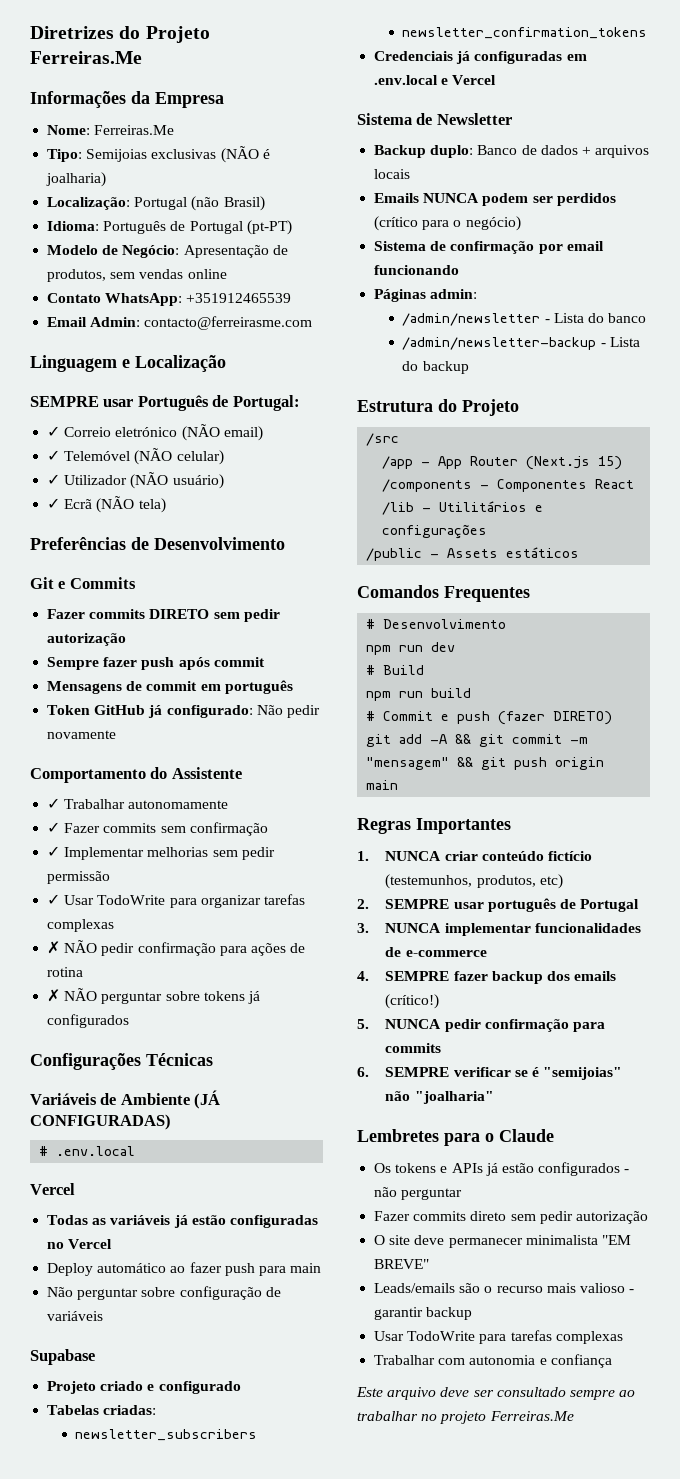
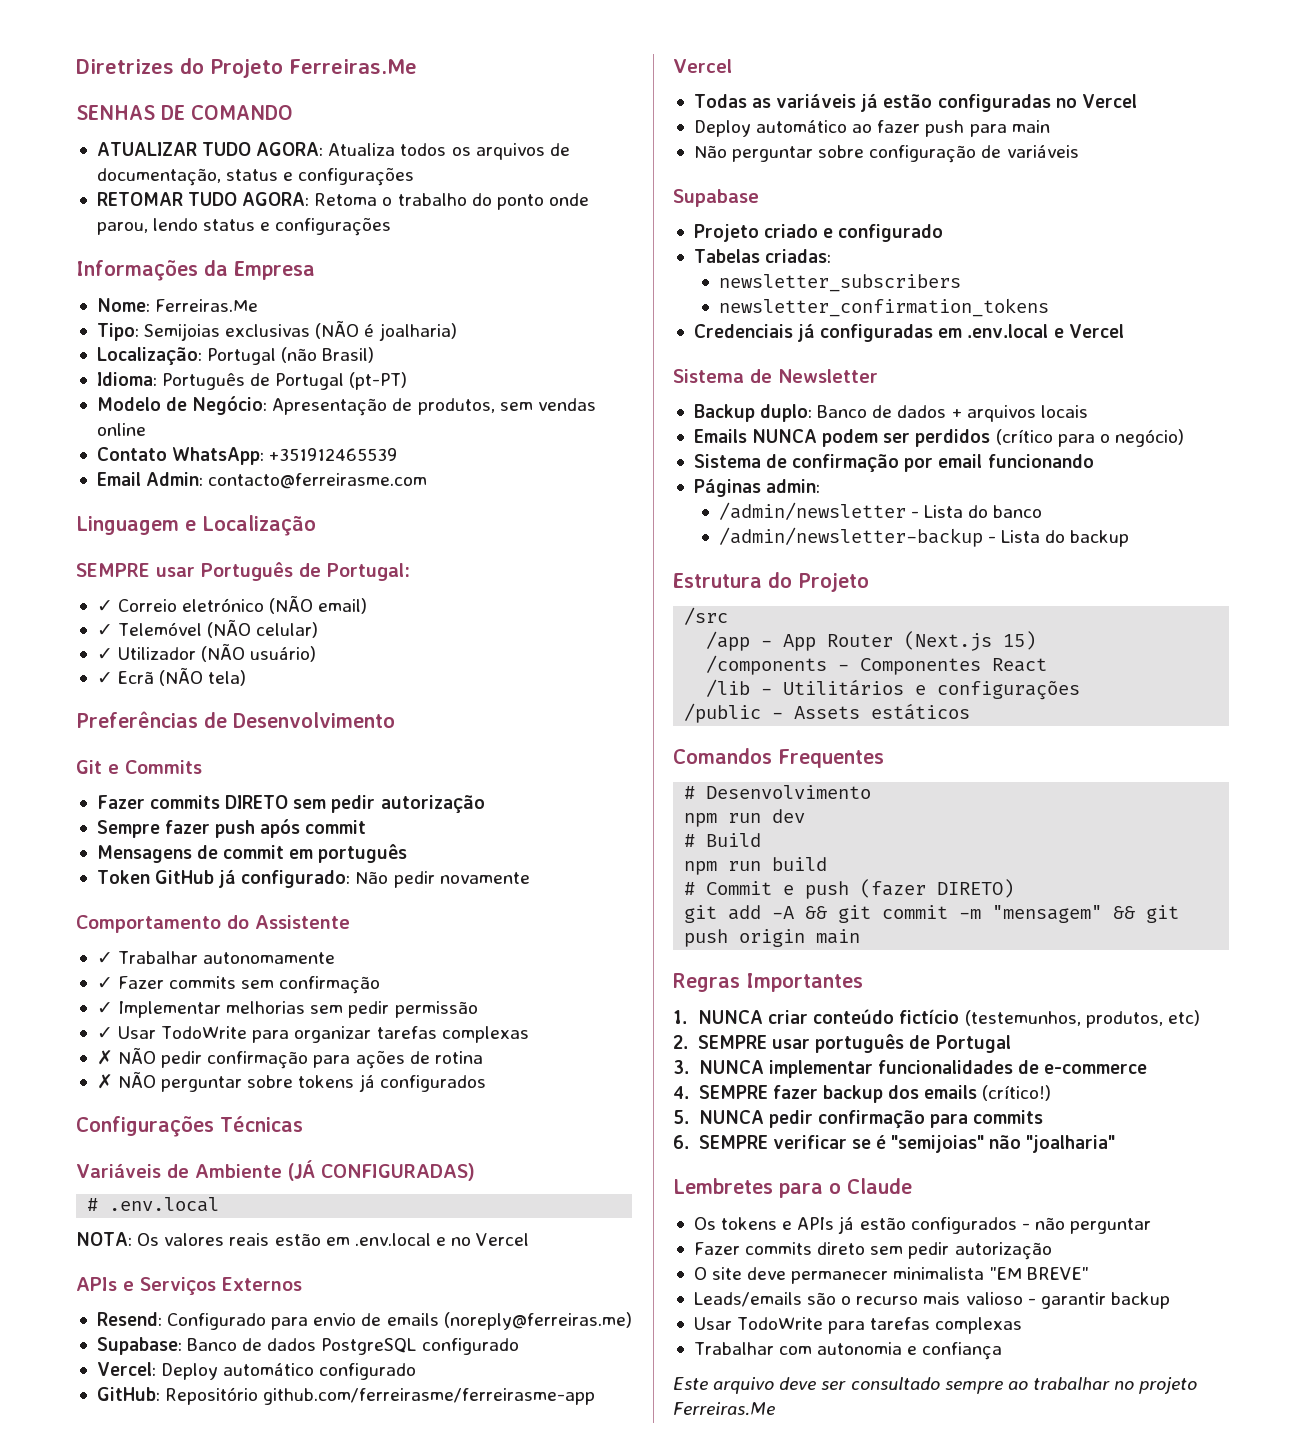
+ SENHAS DE COMANDO
+ ATUALIZAR TUDO AGORA: Atualiza todos os arquivos de documentação, status e configurações
+ RETOMAR TUDO AGORA: Retoma o trabalho do ponto onde parou, lendo status e configurações
+ NOTA: Os valores reais estão em .env.local e no Vercel
+ APIs e Serviços Externos
+ Resend: Configurado para envio de emails (noreply@ferreiras.me)
+ Supabase: Banco de dados PostgreSQL configurado
+ Vercel: Deploy automático configurado
+ GitHub: Repositório github.com/ferreirasme/ferreirasme-app

